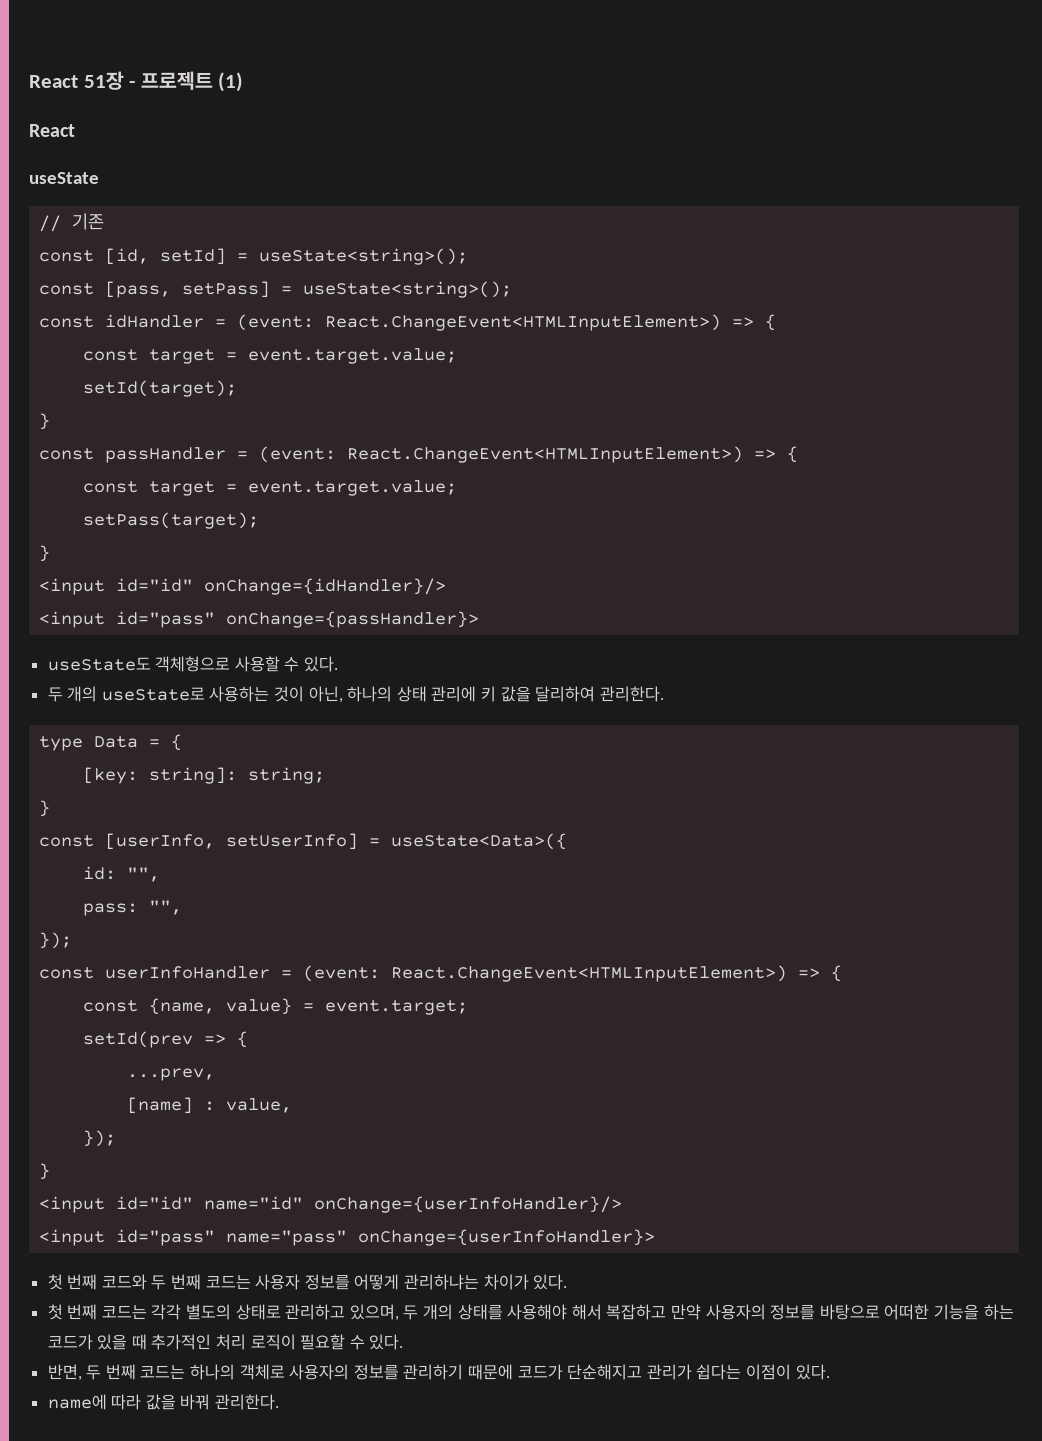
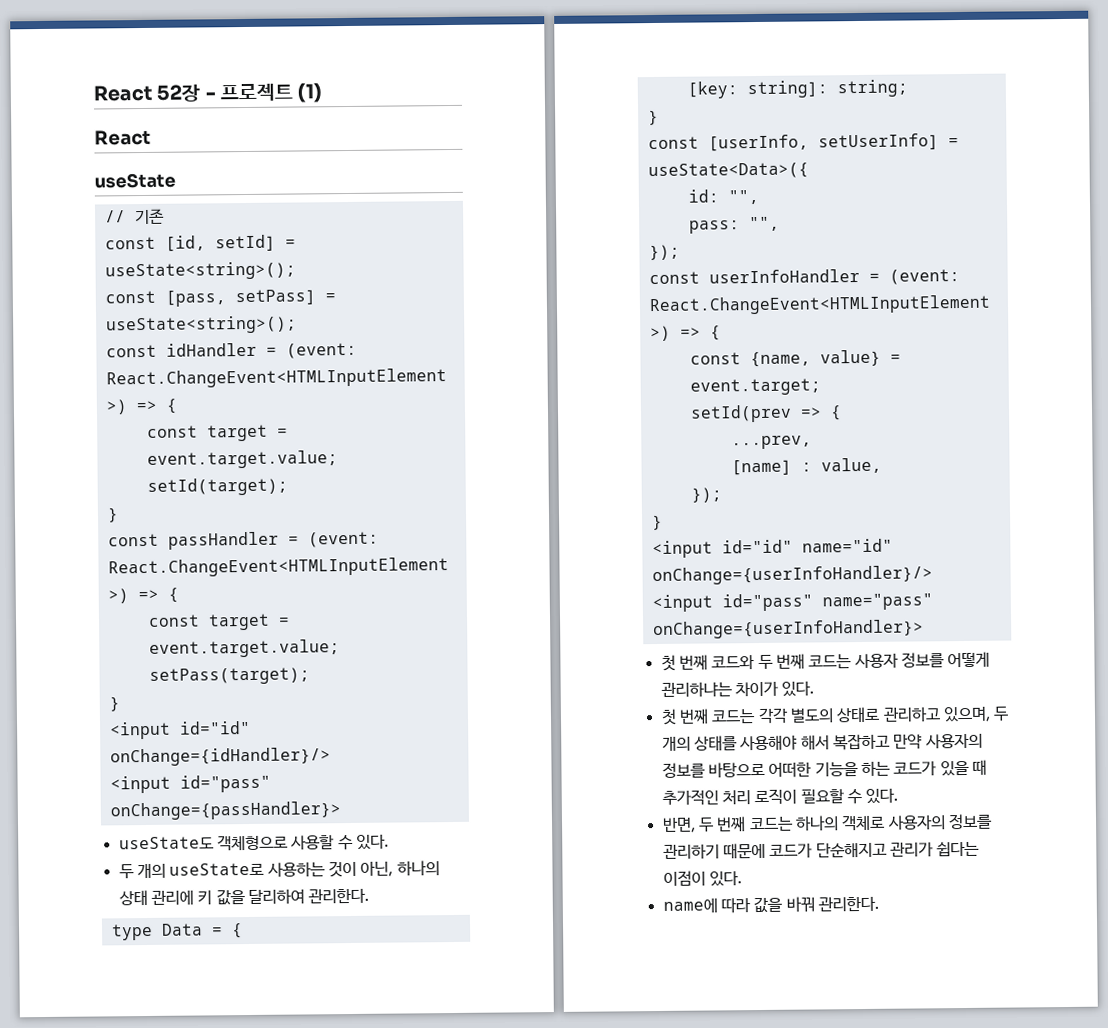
- React 51장 - 프로젝트 (1)
+ React 52장 - 프로젝트 (1)

